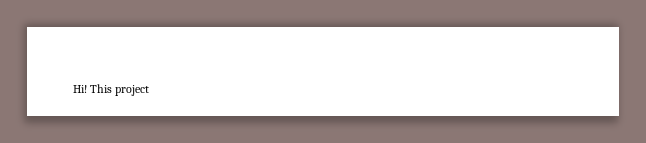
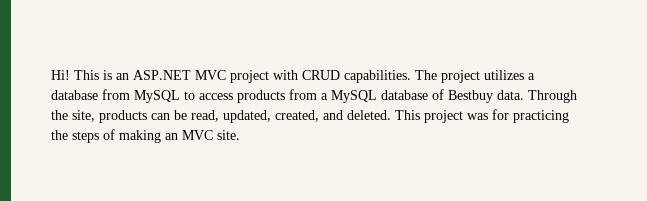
- This project
+ This is an ASP.NET MVC project with CRUD capabilities. The project utilizes a database from MySQL to access products from a MySQL database of Bestbuy data. Through the site, products can be read, updated, created, and deleted. This project was for practicing the steps of making an MVC site.

